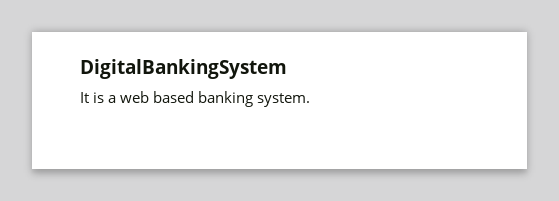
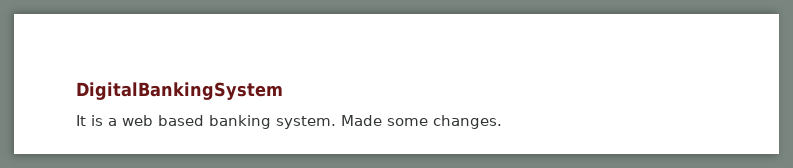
+ Made some changes.

